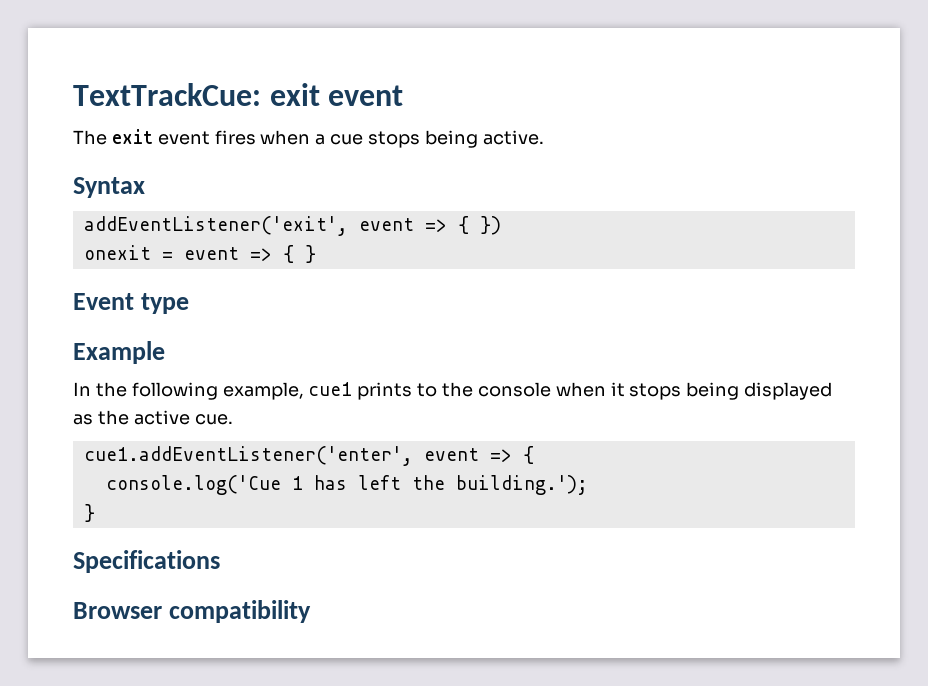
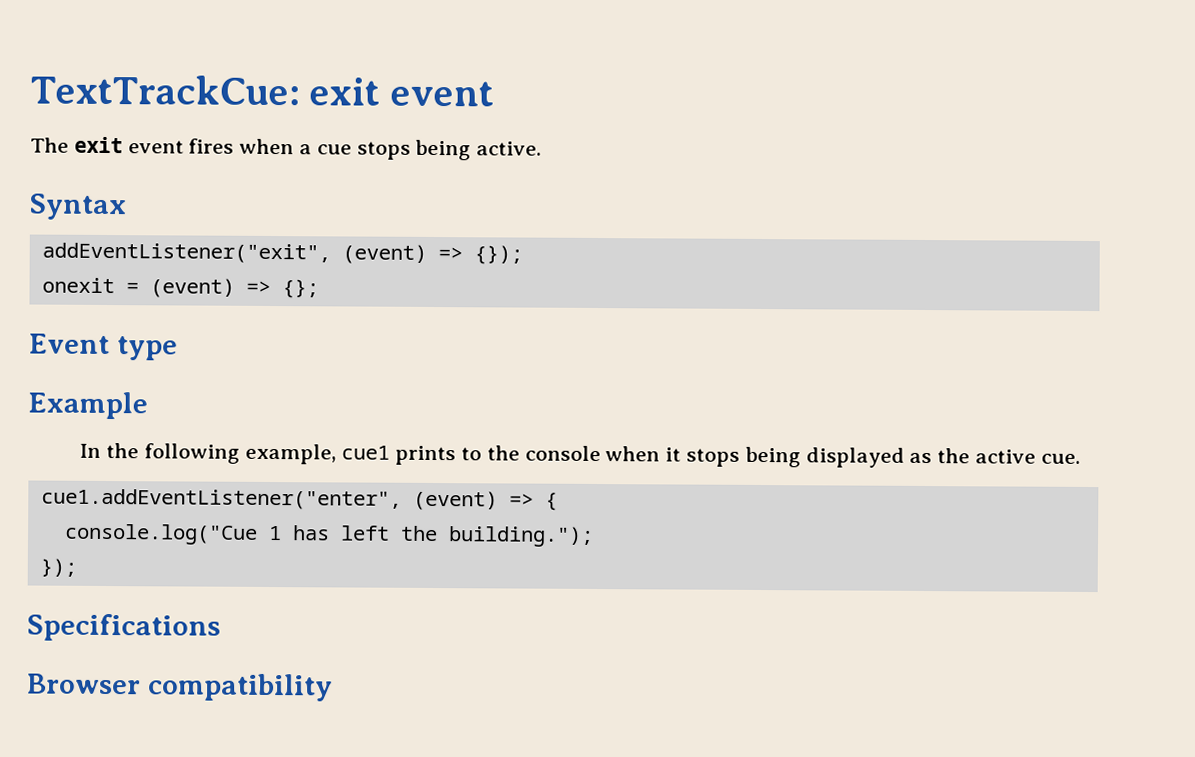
- addEventListener('exit', event => { })
- onexit = event => { }
+ addEventListener("exit", (event) => {});
+ onexit = (event) => {};
- cue1.addEventListener('enter', event => {
+ cue1.addEventListener("enter", (event) => {
- console.log('Cue 1 has left the building.');
- }
+ console.log("Cue 1 has left the building.");
+ });

